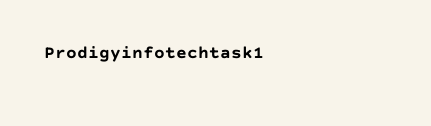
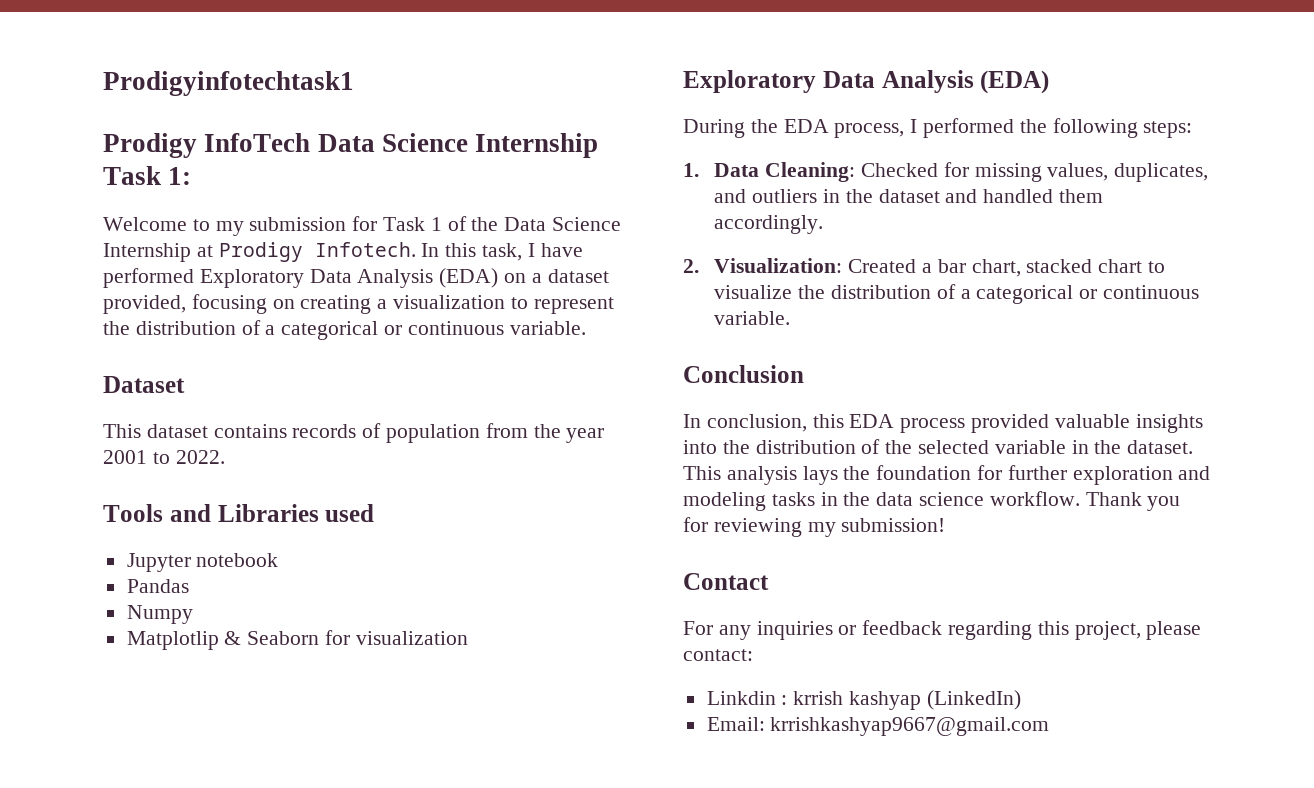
+ Prodigy InfoTech Data Science Internship Task 1:
+ Welcome to my submission for Task 1 of the Data Science Internship at Prodigy Infotech. In this task, I have performed Exploratory Data Analysis (EDA) on a dataset provided, focusing on creating a visualization to represent the distribution of a categorical or continuous variable.
+ Dataset
+ This dataset contains records of population from the year 2001 to 2022.
+ Tools and Libraries used
+ Jupyter notebook
+ Pandas
+ Numpy
+ Matplotlip & Seaborn for visualization
+ Exploratory Data Analysis (EDA)
+ During the EDA process, I performed the following steps:
+ 1. Data Cleaning: Checked for missing values, duplicates, and outliers in the dataset and handled them accordingly.
+ 2. Visualization: Created a bar chart, stacked chart to visualize the distribution of a categorical or continuous variable.
+ Conclusion
+ In conclusion, this EDA process provided valuable insights into the distribution of the selected variable in the dataset. This analysis lays the foundation for further exploration and modeling tasks in the data science workflow. Thank you for reviewing my submission!
+ Contact
+ For any inquiries or feedback regarding this project, please contact:
+ Linkdin : krrish kashyap (LinkedIn)
+ Email: krrishkashyap9667@gmail.com

